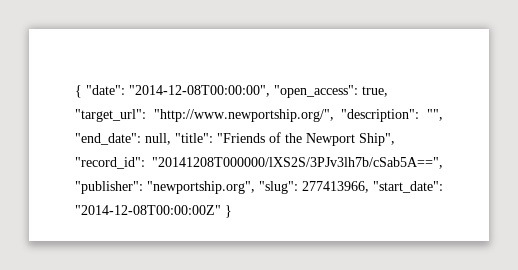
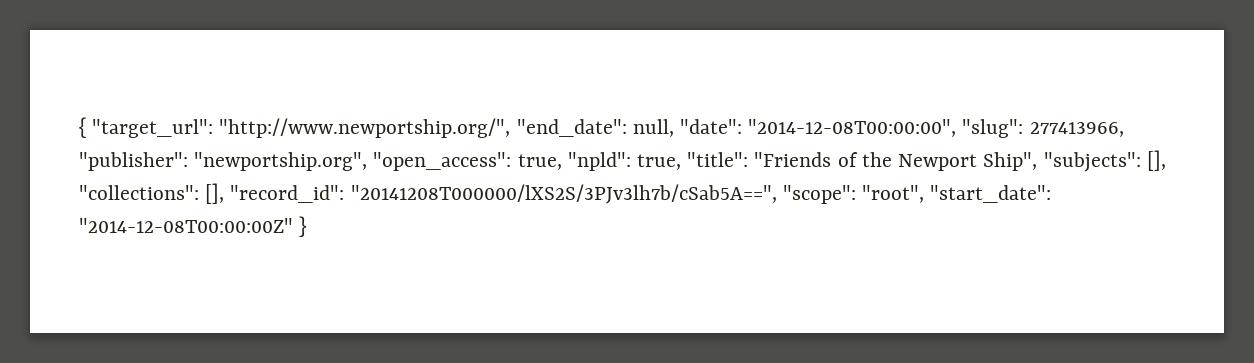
- { "date": "2014-12-08T00:00:00", "open_access": true, "target_url": "http://www.newportship.org/", "description": "", "end_date": null, "title": "Friends of the Newport Ship", "record_id": "20141208T000000/lXS2S/3PJv3lh7b/cSab5A==", "publisher": "newportship.org", "slug": 277413966, "start_date": "2014-12-08T00:00:00Z" }
+ { "target_url": "http://www.newportship.org/", "end_date": null, "date": "2014-12-08T00:00:00", "slug": 277413966, "publisher": "newportship.org", "open_access": true, "npld": true, "title": "Friends of the Newport Ship", "subjects": [], "collections": [], "record_id": "20141208T000000/lXS2S/3PJv3lh7b/cSab5A==", "scope": "root", "start_date": "2014-12-08T00:00:00Z" }

